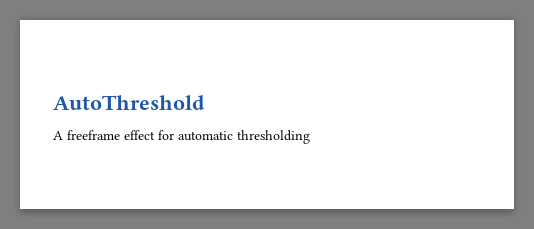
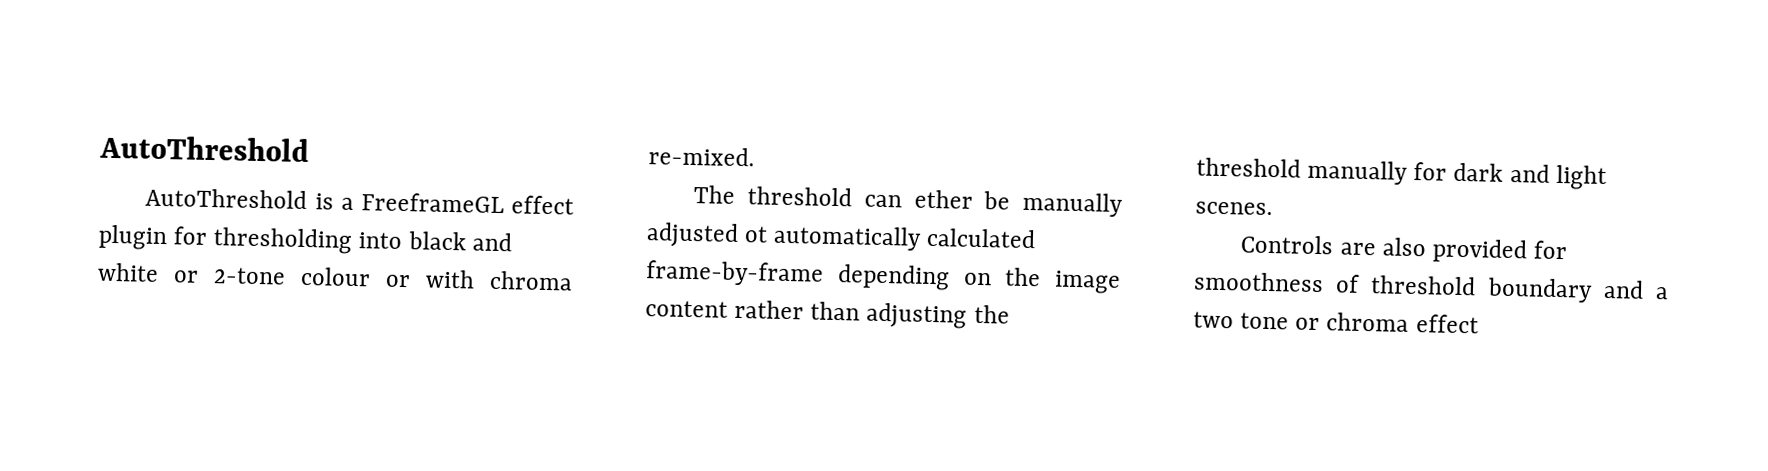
- A freeframe effect for automatic thresholding
+ AutoThreshold is a FreeframeGL effect plugin for thresholding into black and white or 2-tone colour or with chroma re-mixed.
+ The threshold can ether be manually adjusted ot automatically calculated frame-by-frame depending on the image content rather than adjusting the threshold manually for dark and light scenes.
+ Controls are also provided for smoothness of threshold boundary and a two tone or chroma effect

